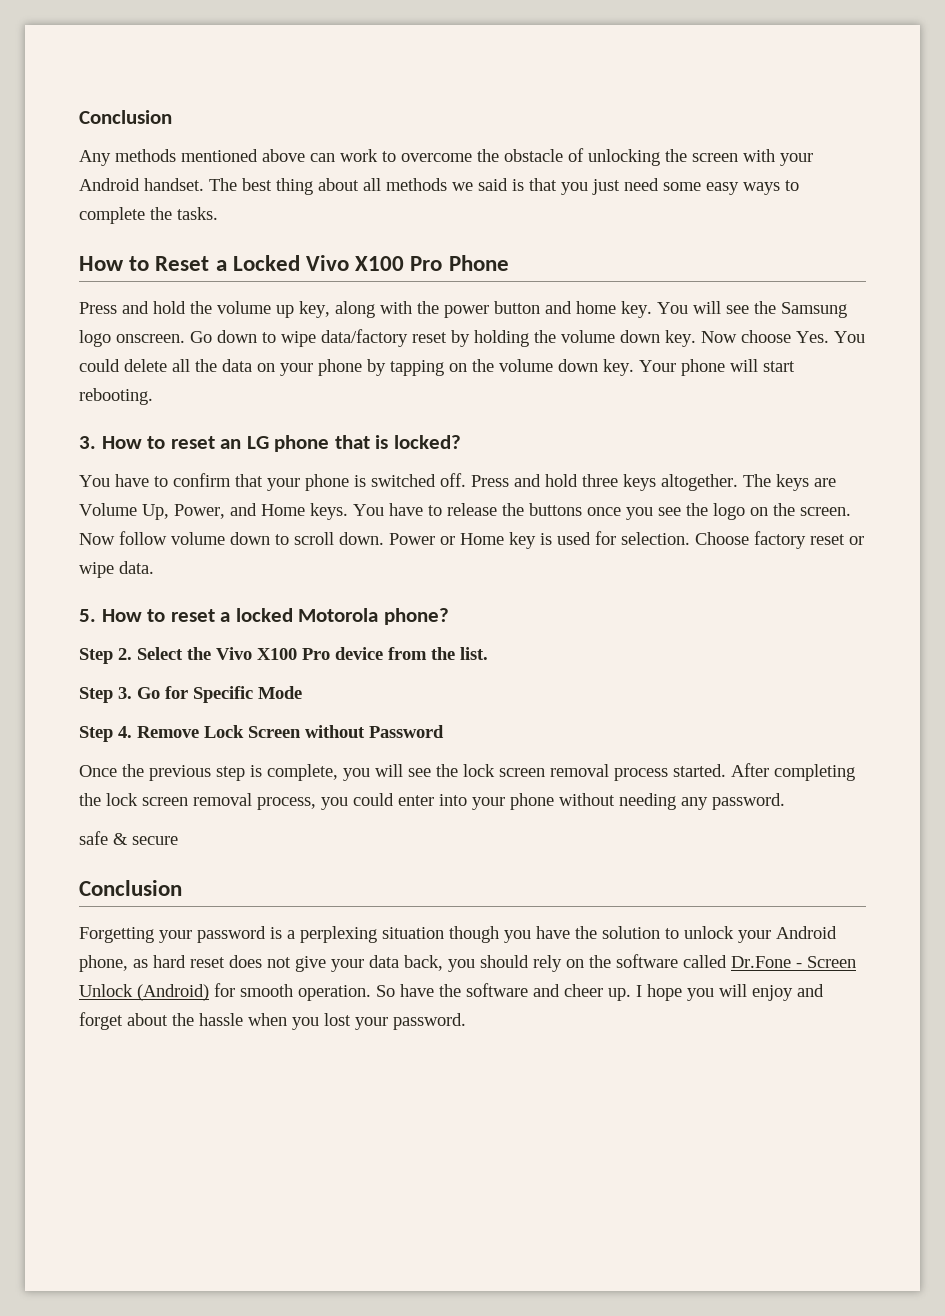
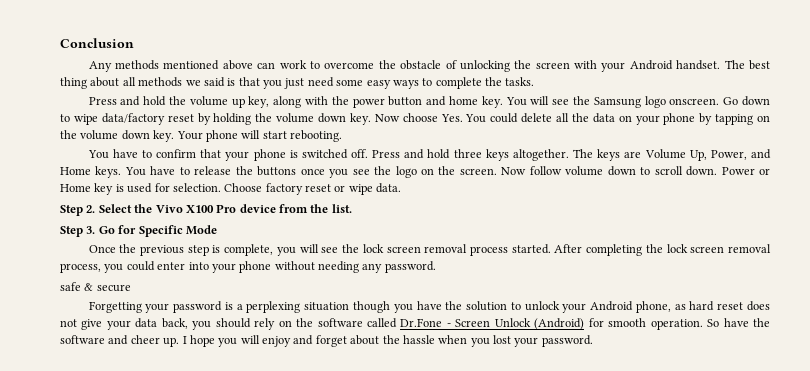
- How to Reset a Locked Vivo X100 Pro Phone
- 3. How to reset an LG phone that is locked?
- 5. How to reset a locked Motorola phone?
- Step 4. Remove Lock Screen without Password
  safe & secure
- Conclusion

